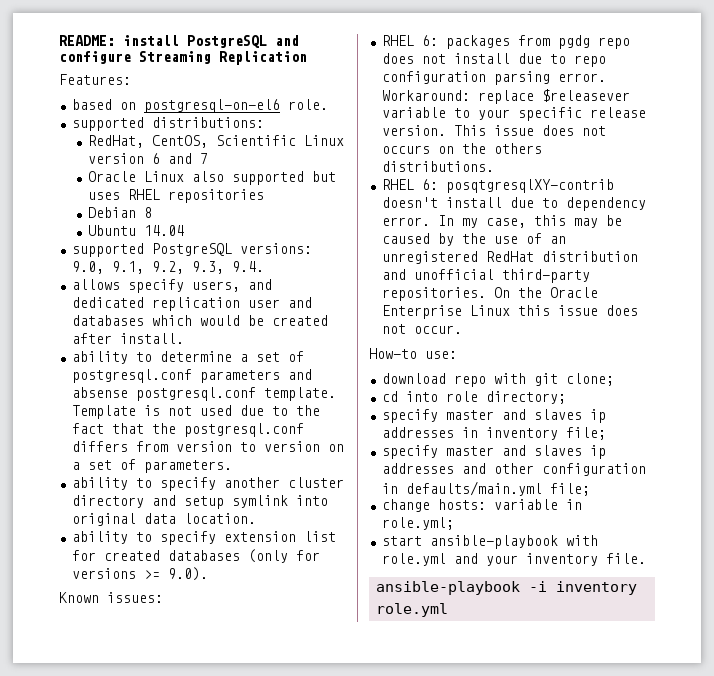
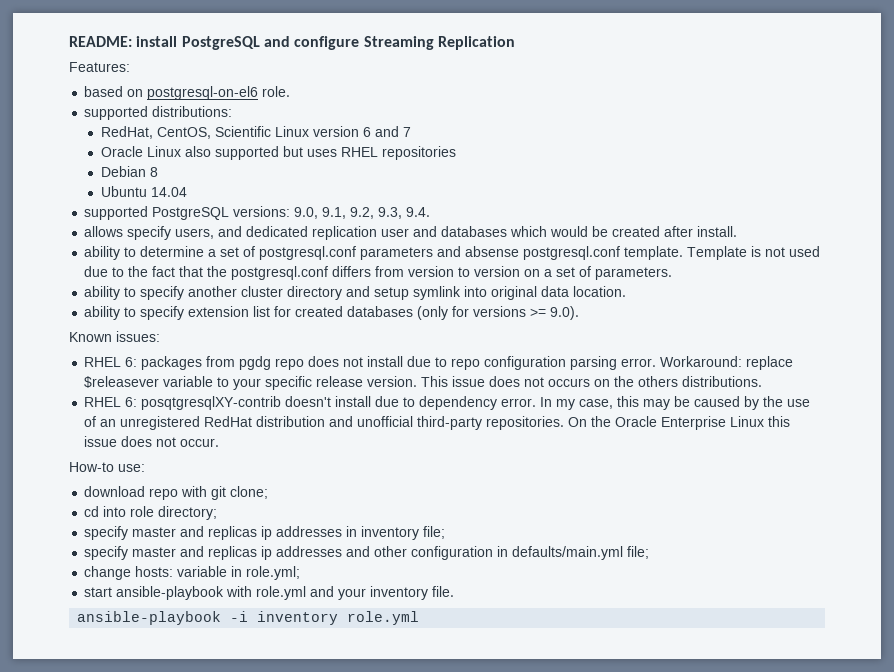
- specify master and slaves ip addresses in inventory file;
+ specify master and replicas ip addresses in inventory file;
- specify master and slaves ip addresses and other configuration in defaults/main.yml file;
+ specify master and replicas ip addresses and other configuration in defaults/main.yml file;

